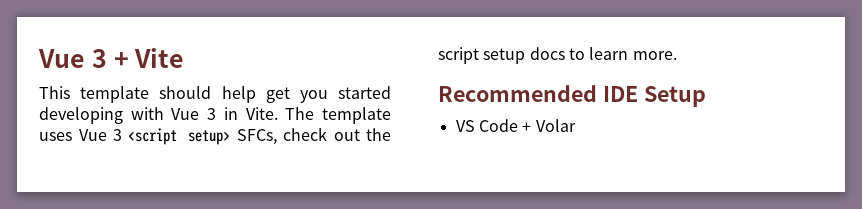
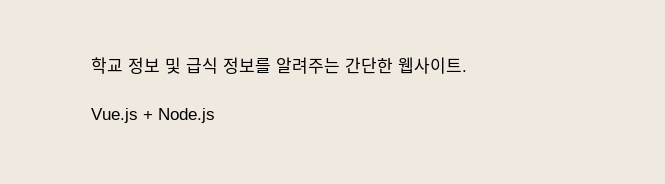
- Vue 3 + Vite
- This template should help get you started developing with Vue 3 in Vite. The template uses Vue 3 <script setup> SFCs, check out the script setup docs to learn more.
- Recommended IDE Setup
- VS Code + Volar
+ 학교 정보 및 급식 정보를 알려주는 간단한 웹사이트.
+ Vue.js + Node.js

